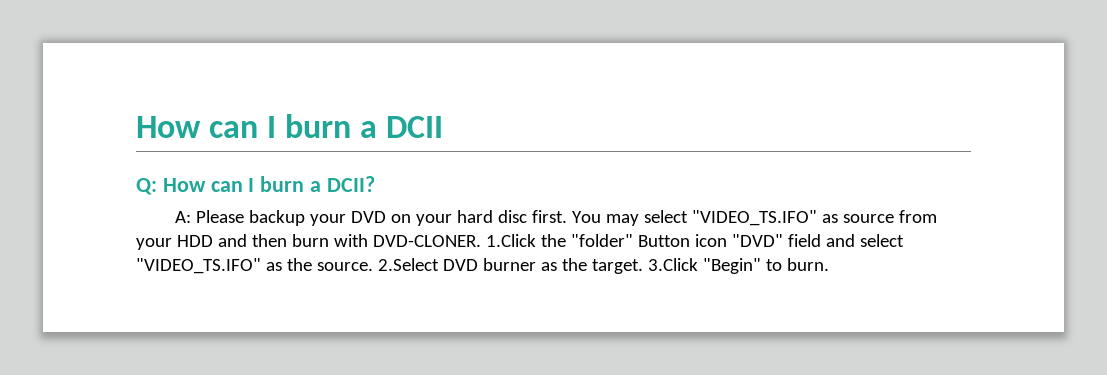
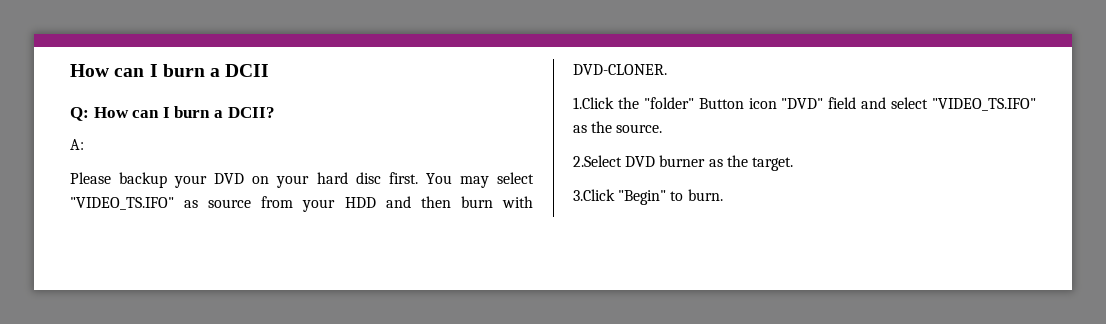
- A: Please backup your DVD on your hard disc first.
+ A:
+ Please backup your DVD on your hard disc first.
- You may select "VIDEO_TS.IFO" as source from your HDD and then burn with DVD-CLONER. 1.Click the "folder" Button icon "DVD" field and select "VIDEO_TS.IFO" as the source. 2.Select DVD burner as the target. 3.Click "Begin" to burn.
+ You may select "VIDEO_TS.IFO" as source from your HDD and then burn with DVD-CLONER.
+ 1.Click the "folder" Button icon "DVD" field and select "VIDEO_TS.IFO" as the source.
+ 2.Select DVD burner as the target.
+ 3.Click "Begin" to burn.

